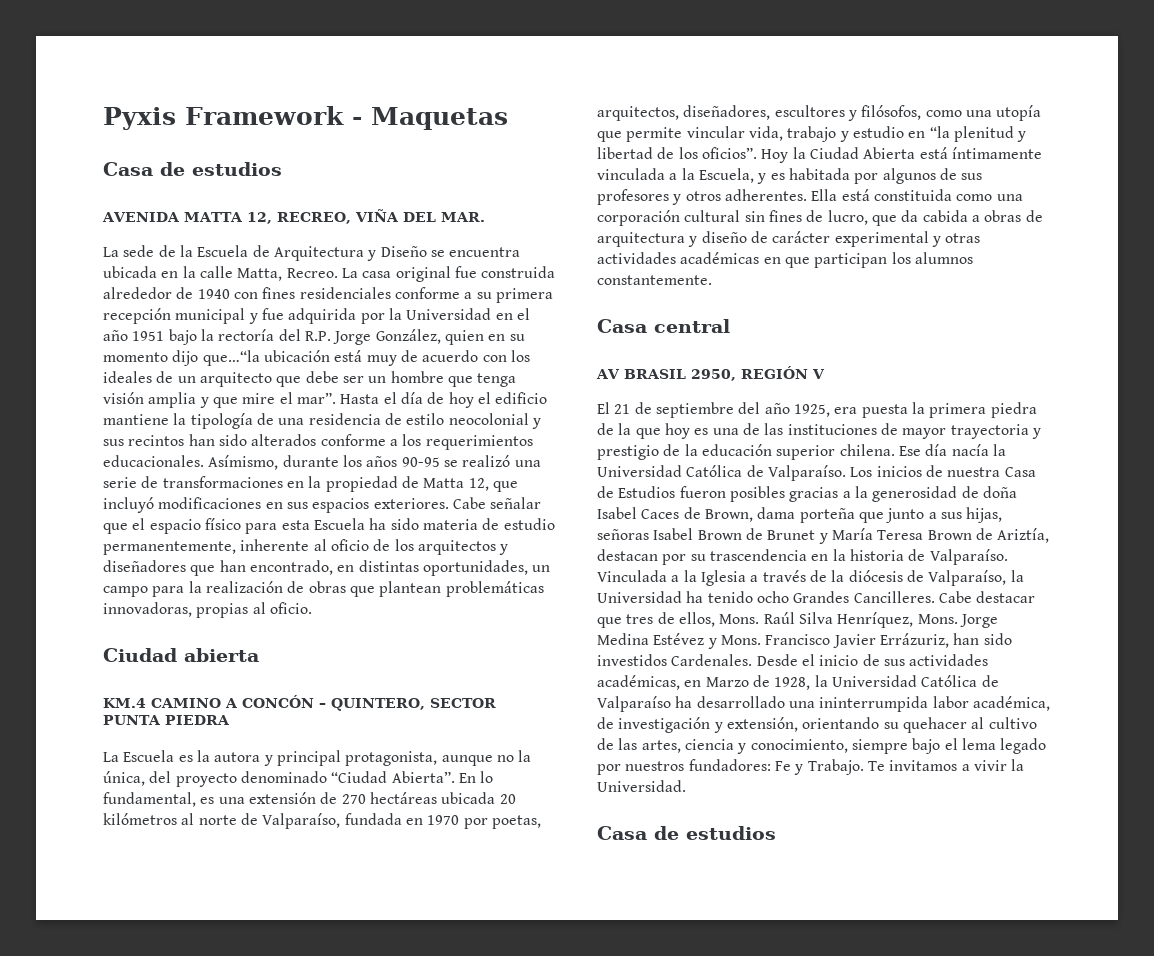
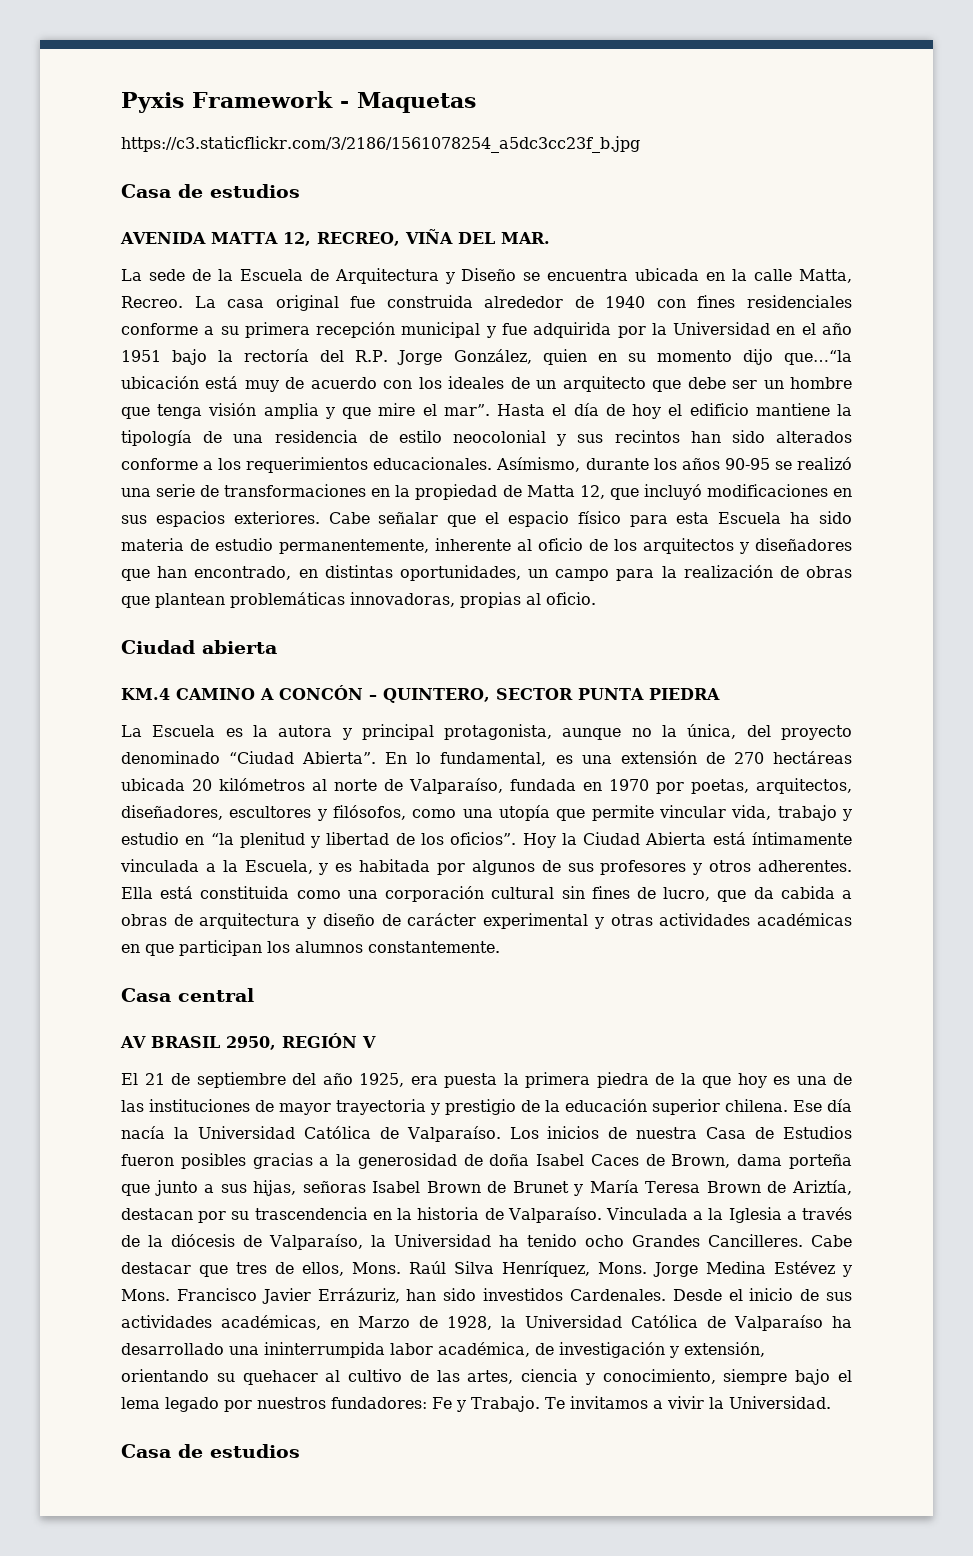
+ https://c3.staticflickr.com/3/2186/1561078254_a5dc3cc23f_b.jpg

